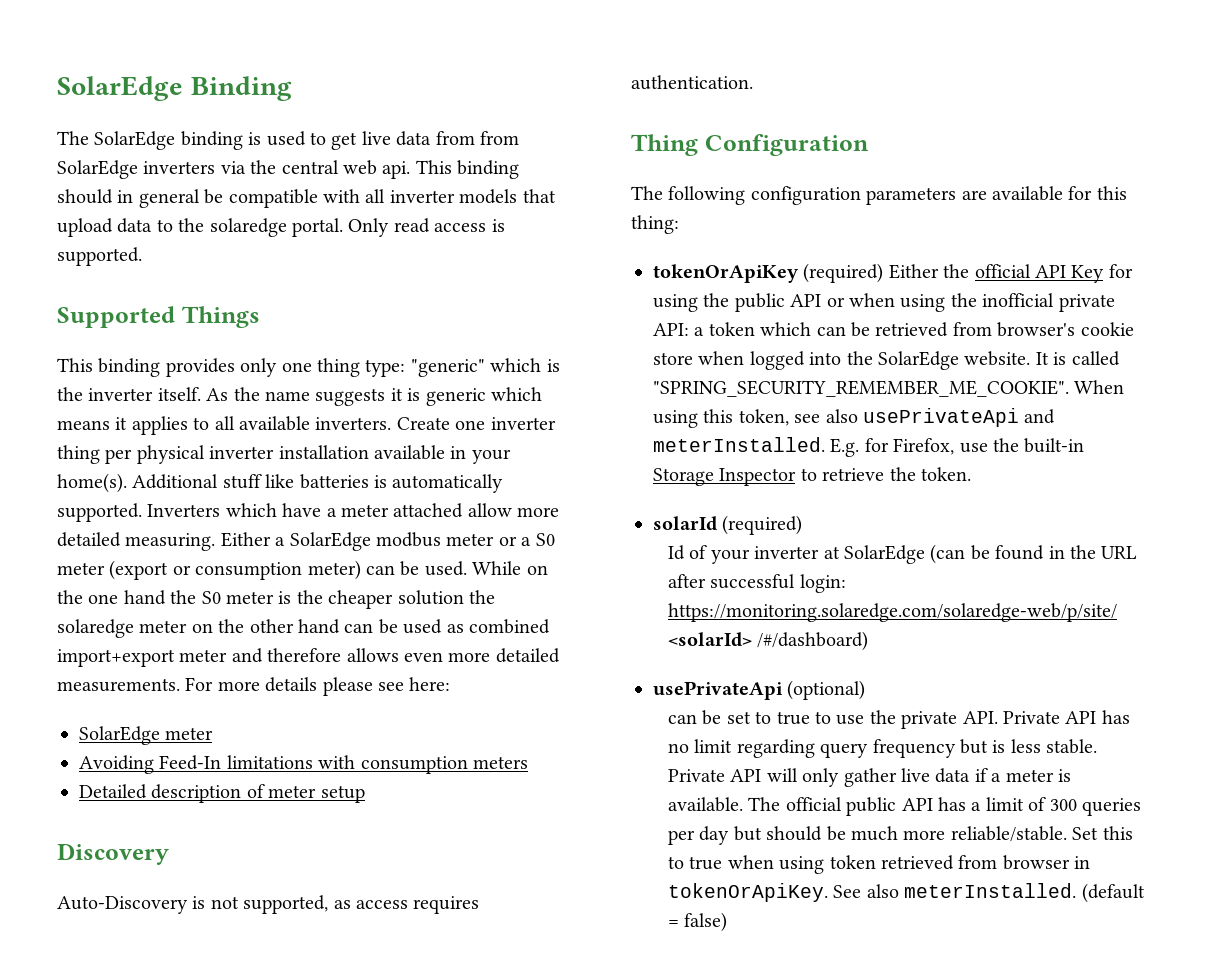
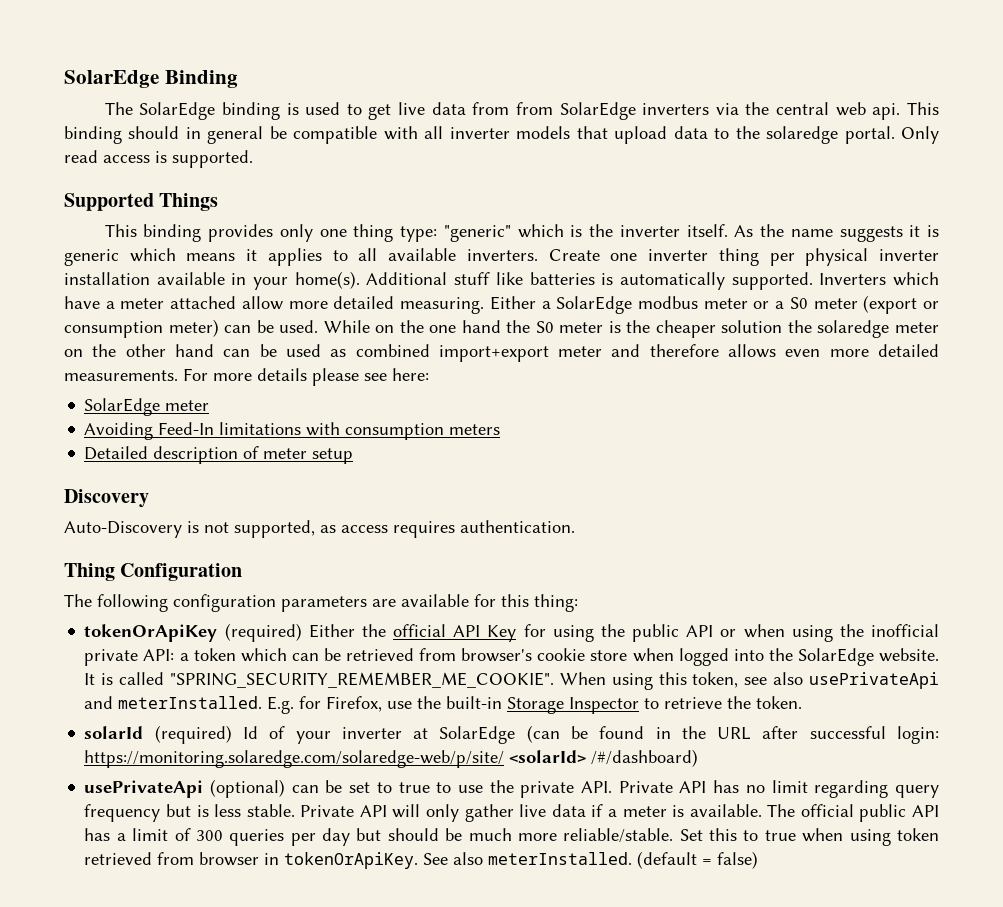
- solarId (required)
- Id of your inverter at SolarEdge (can be found in the URL after successful login: https://monitoring.solaredge.com/solaredge-web/p/site/ <solarId> /#/dashboard)
+ solarId (required) Id of your inverter at SolarEdge (can be found in the URL after successful login: https://monitoring.solaredge.com/solaredge-web/p/site/ <solarId> /#/dashboard)
- usePrivateApi (optional)
- can be set to true to use the private API. Private API has no limit regarding query frequency but is less stable.
+ usePrivateApi (optional) can be set to true to use the private API. Private API has no limit regarding query frequency but is less stable.

